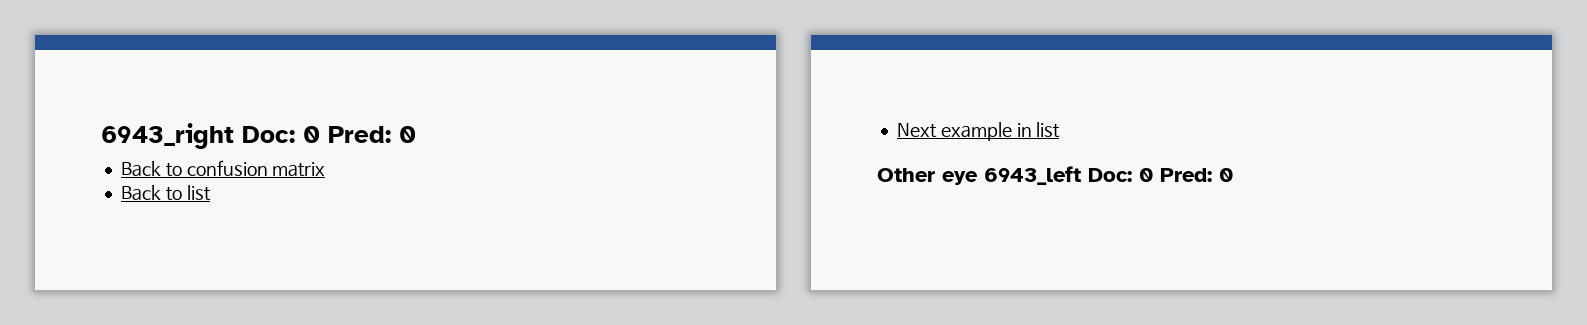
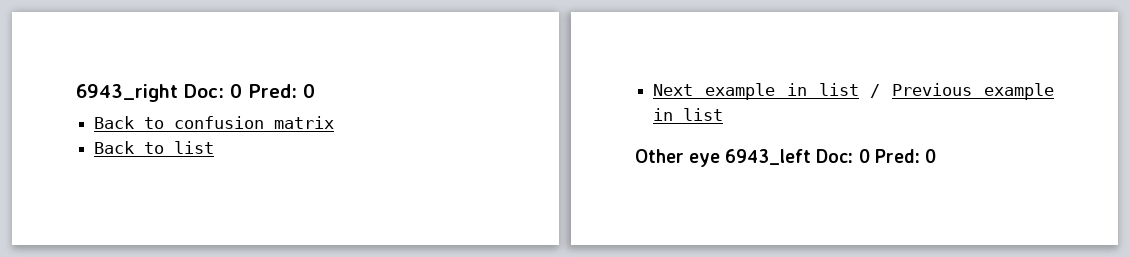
- Next example in list
+ Next example in list / Previous example in list

